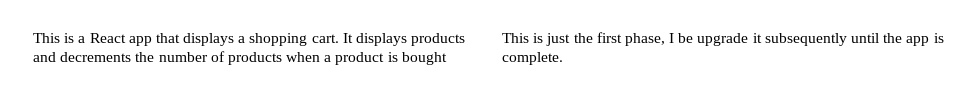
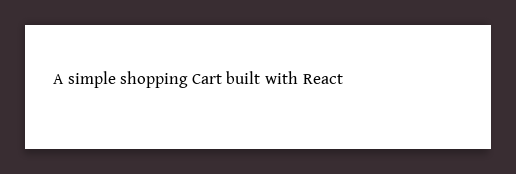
- This is a React app that displays a shopping cart. It displays products and decrements the number of products when a product is bought This is just the first phase, I be upgrade it subsequently until the app is complete.
+ A simple shopping Cart built with React

